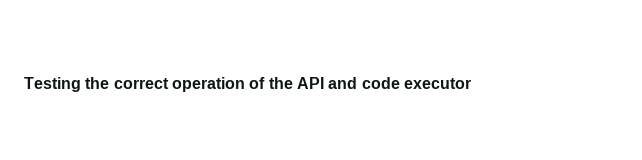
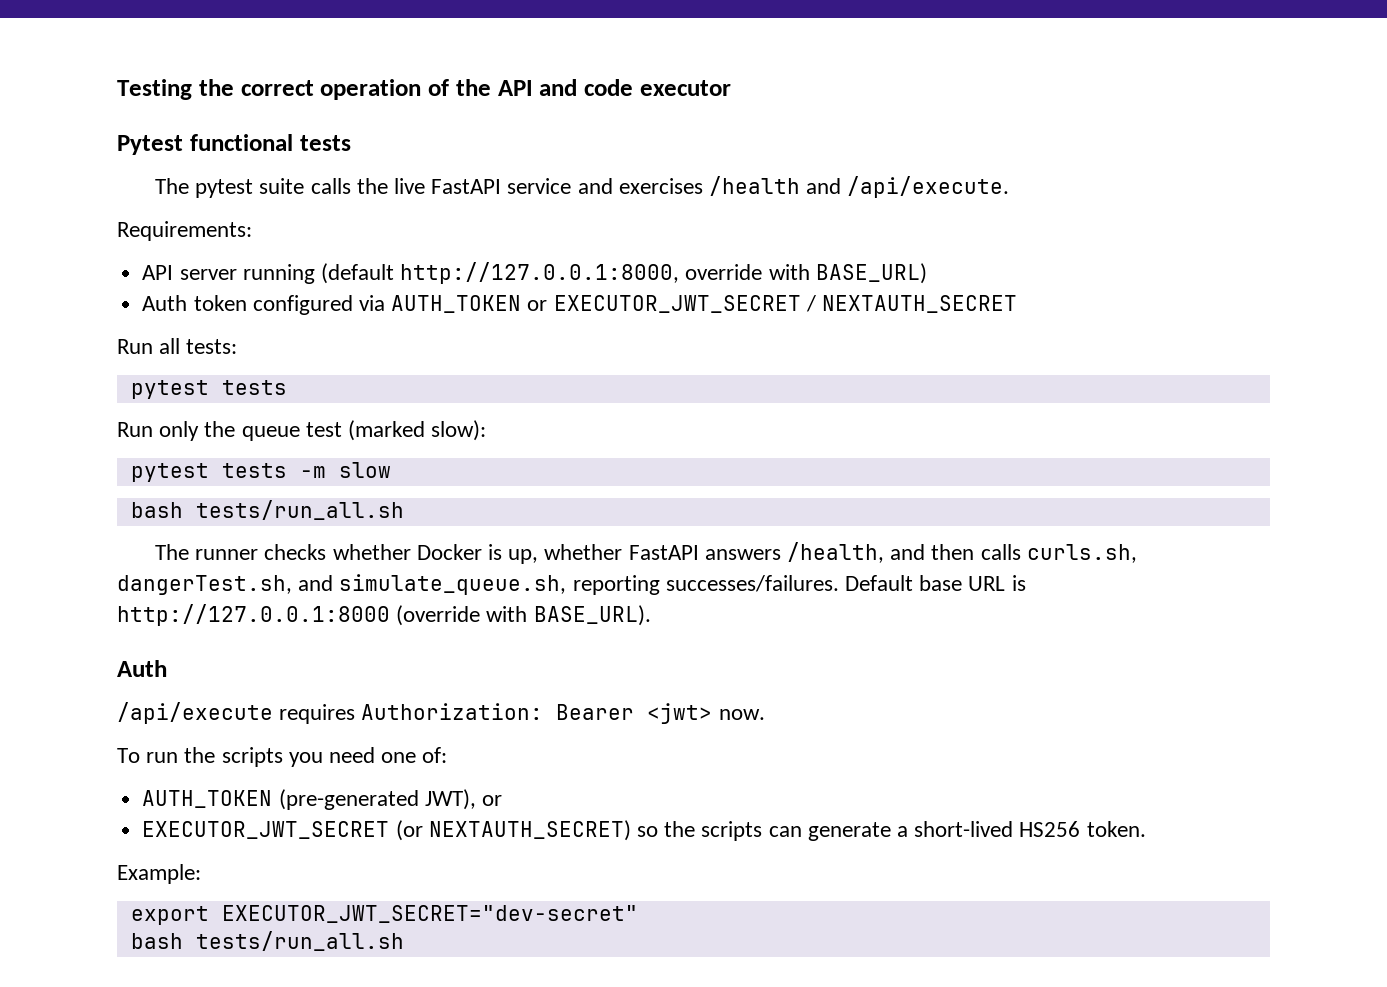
+ Pytest functional tests
+ The pytest suite calls the live FastAPI service and exercises /health and /api/execute.
+ Requirements:
+ API server running (default http://127.0.0.1:8000, override with BASE_URL)
+ Auth token configured via AUTH_TOKEN or EXECUTOR_JWT_SECRET / NEXTAUTH_SECRET
+ Run all tests:
+ pytest tests
+ Run only the queue test (marked slow):
+ pytest tests -m slow
+ bash tests/run_all.sh
+ The runner checks whether Docker is up, whether FastAPI answers /health, and then calls curls.sh, dangerTest.sh, and simulate_queue.sh, reporting successes/failures. Default base URL is http://127.0.0.1:8000 (override with BASE_URL).
+ Auth
+ /api/execute requires Authorization: Bearer <jwt> now.
+ To run the scripts you need one of:
+ AUTH_TOKEN (pre-generated JWT), or
+ EXECUTOR_JWT_SECRET (or NEXTAUTH_SECRET) so the scripts can generate a short-lived HS256 token.
+ Example:
+ export EXECUTOR_JWT_SECRET="dev-secret"
+ bash tests/run_all.sh

